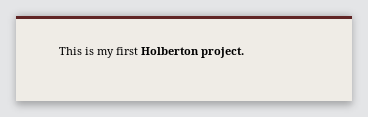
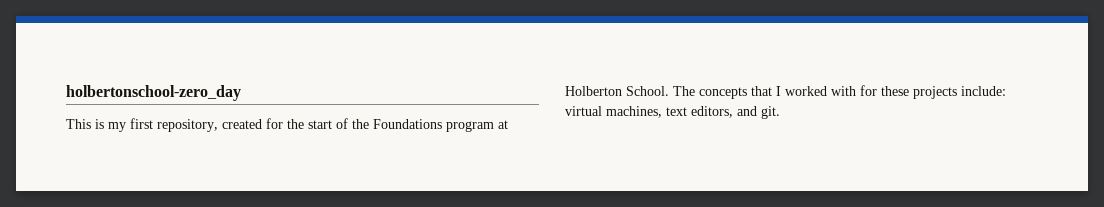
+ holbertonschool-zero_day
- This is my first Holberton project.
+ This is my first repository, created for the start of the Foundations program at Holberton School. The concepts that I worked with for these projects include: virtual machines, text editors, and git.

